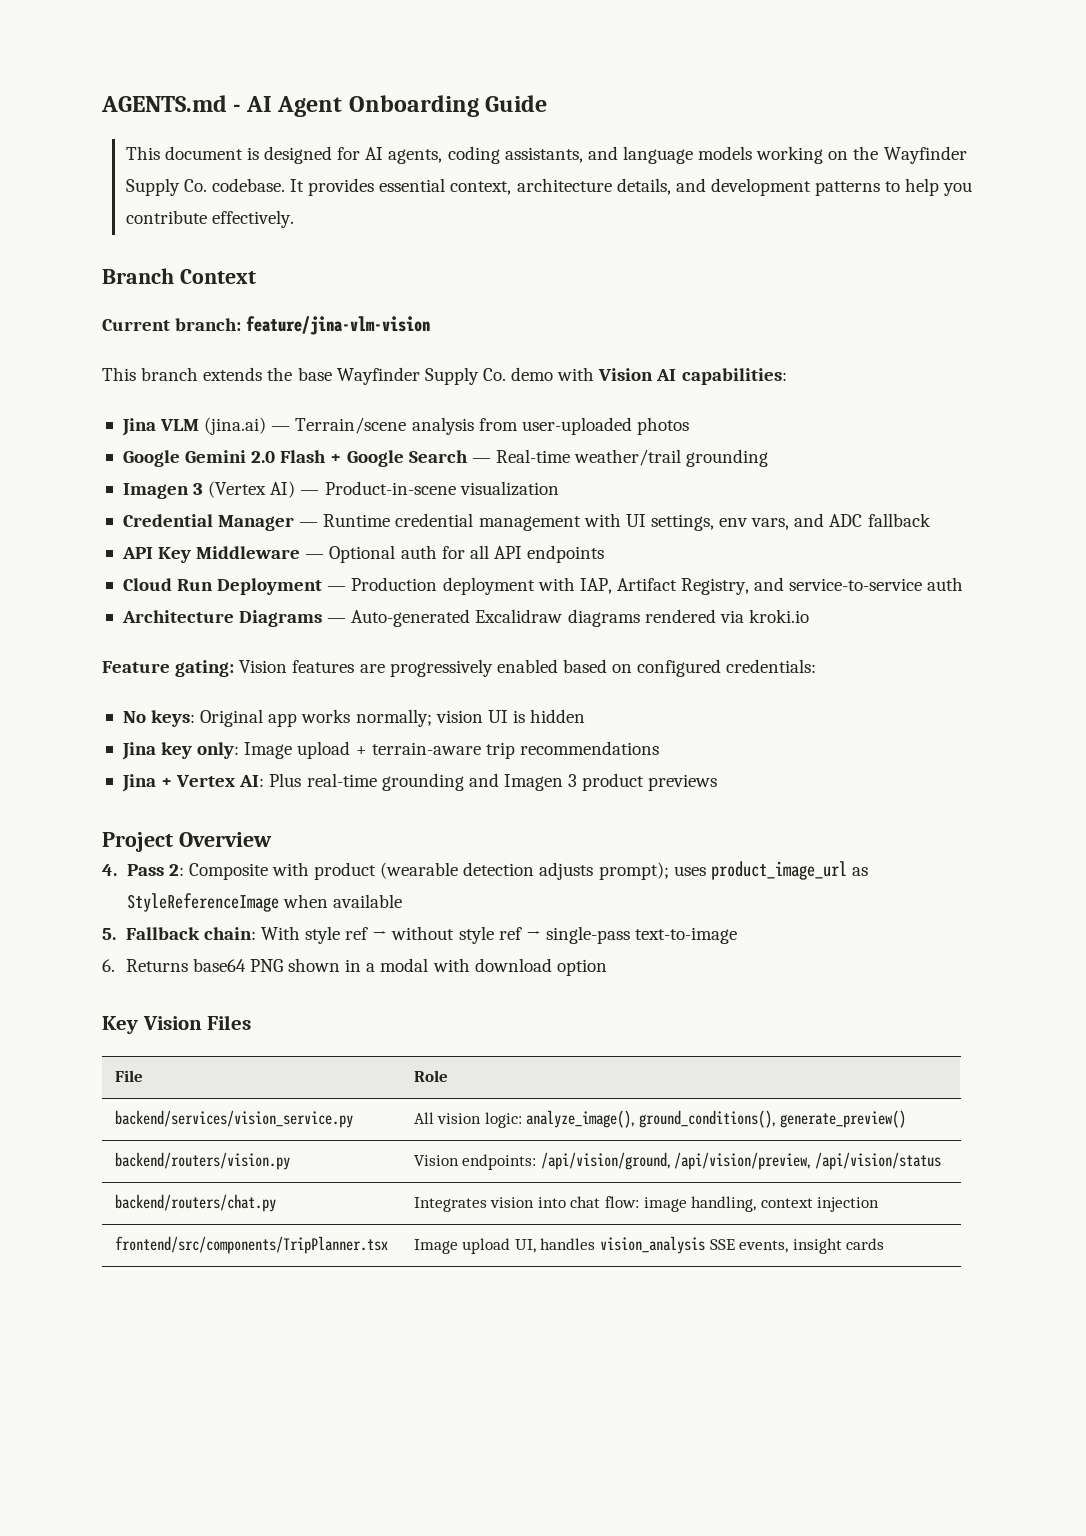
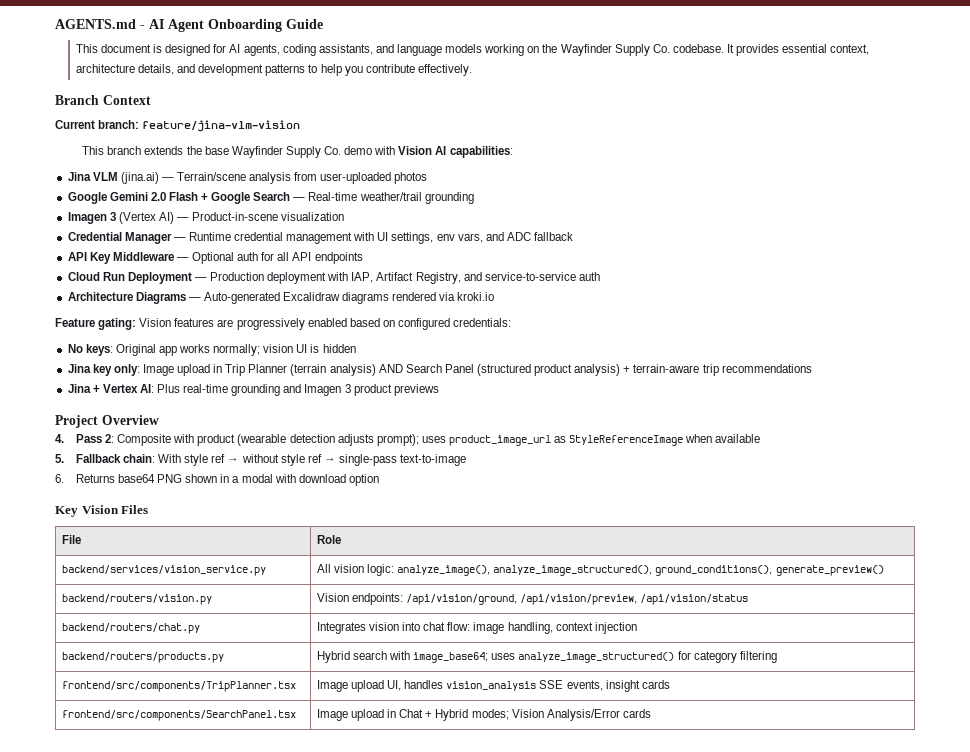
- Jina key only: Image upload + terrain-aware trip recommendations
+ Jina key only: Image upload in Trip Planner (terrain analysis) AND Search Panel (structured product analysis) + terrain-aware trip recommendations
- backend/services/vision_service.py | All vision logic: analyze_image(), ground_conditions(), generate_preview()
+ backend/services/vision_service.py | All vision logic: analyze_image(), analyze_image_structured(), ground_conditions(), generate_preview()
+ backend/routers/products.py | Hybrid search with image_base64; uses analyze_image_structured() for category filtering
+ frontend/src/components/SearchPanel.tsx | Image upload in Chat + Hybrid modes; Vision Analysis/Error cards

